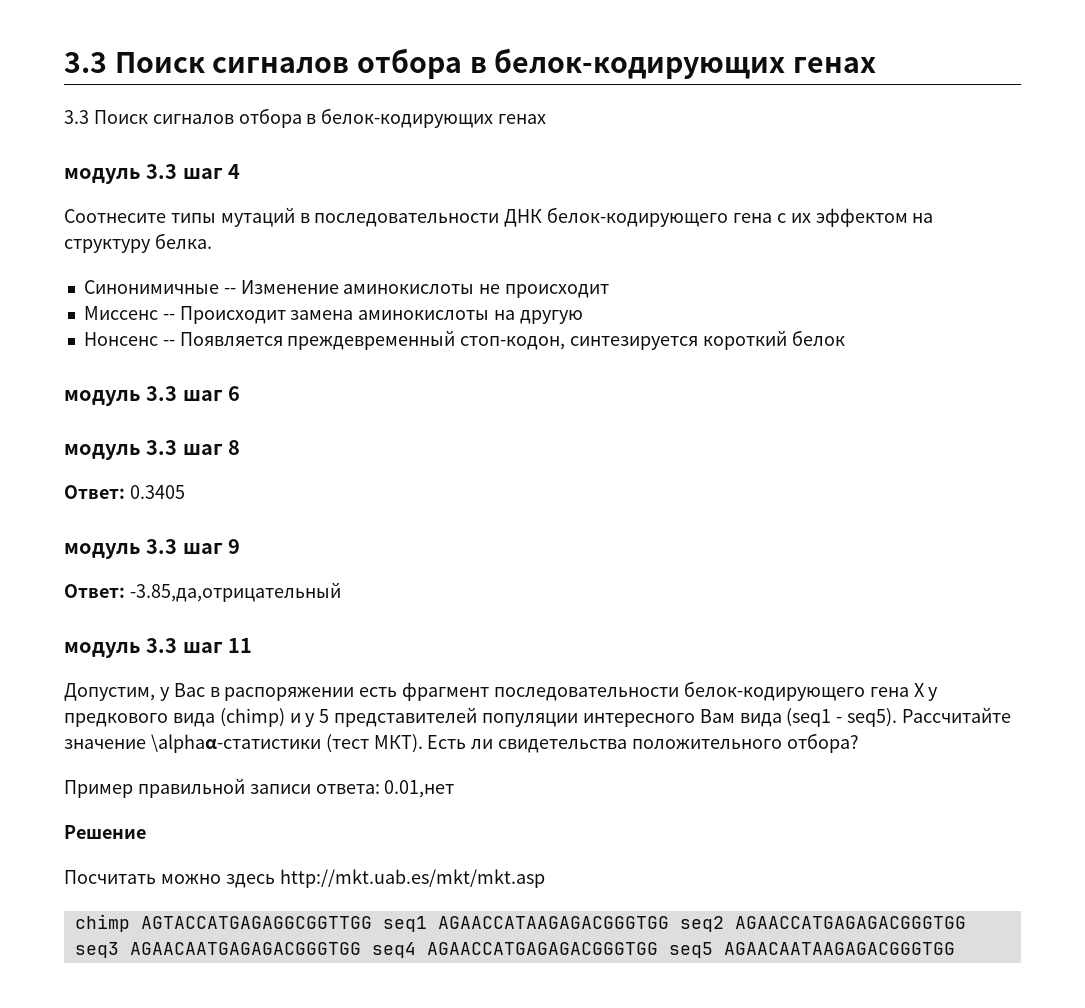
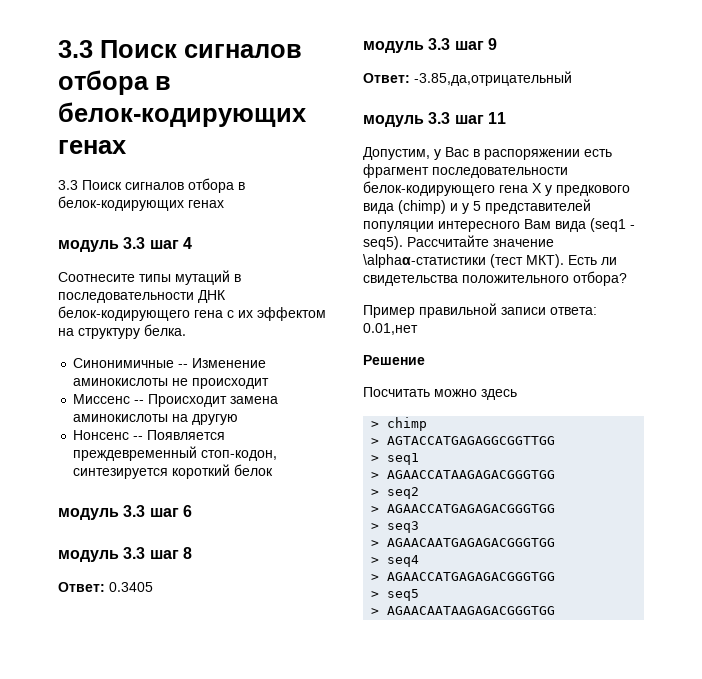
- Посчитать можно здесь http://mkt.uab.es/mkt/mkt.asp
- chimp AGTACCATGAGAGGCGGTTGG seq1 AGAACCATAAGAGACGGGTGG seq2 AGAACCATGAGAGACGGGTGG seq3 AGAACAATGAGAGACGGGTGG seq4 AGAACCATGAGAGACGGGTGG seq5 AGAACAATAAGAGACGGGTGG
+ Посчитать можно здесь
+ > chimp
+ > AGTACCATGAGAGGCGGTTGG
+ > seq1
+ > AGAACCATAAGAGACGGGTGG
+ > seq2
+ > AGAACCATGAGAGACGGGTGG
+ > seq3
+ > AGAACAATGAGAGACGGGTGG
+ > seq4
+ > AGAACCATGAGAGACGGGTGG
+ > seq5
+ > AGAACAATAAGAGACGGGTGG

